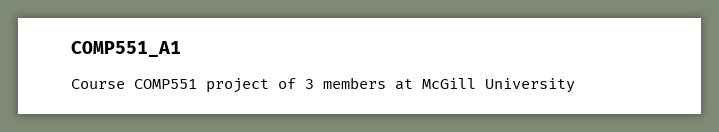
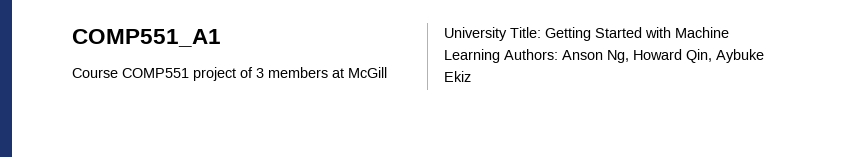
- Course COMP551 project of 3 members at McGill University
+ Course COMP551 project of 3 members at McGill University Title: Getting Started with Machine Learning Authors: Anson Ng, Howard Qin, Aybuke Ekiz

